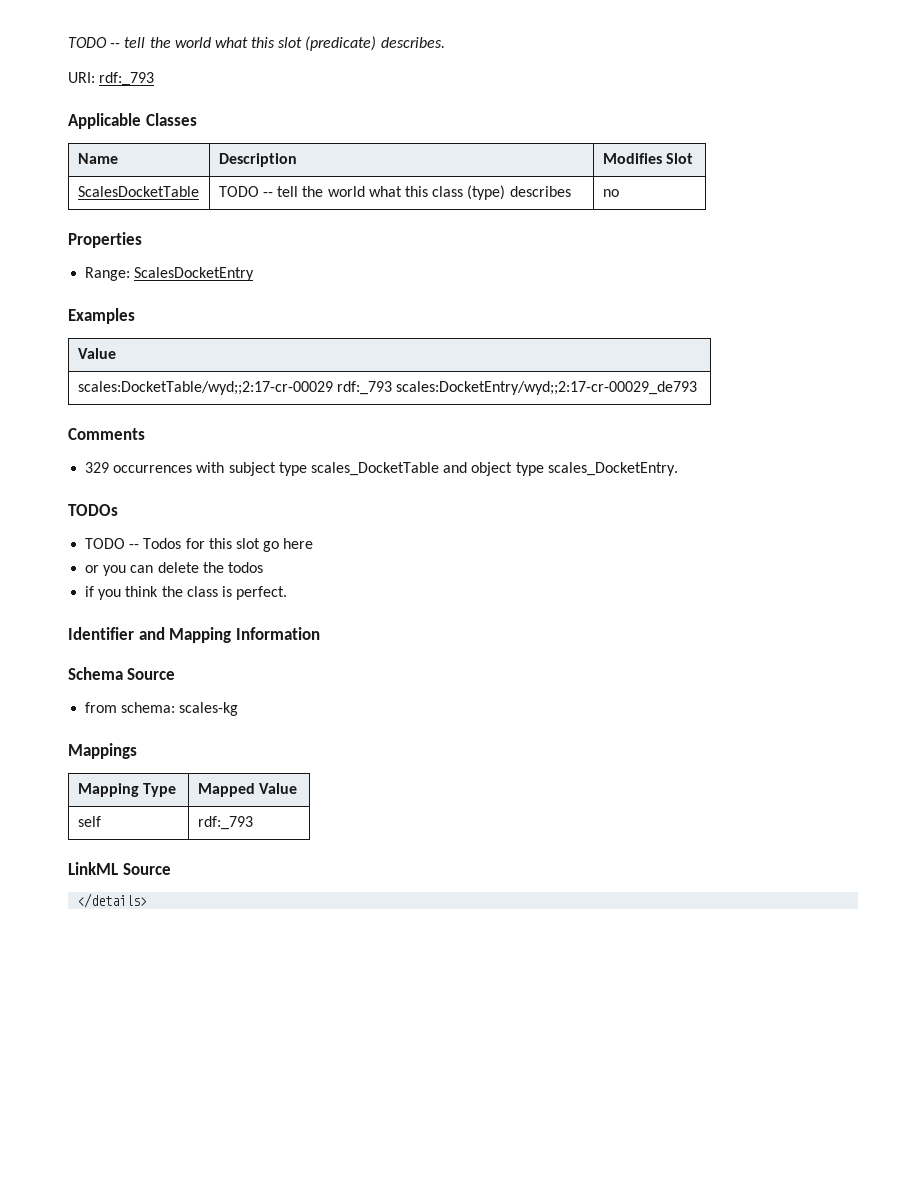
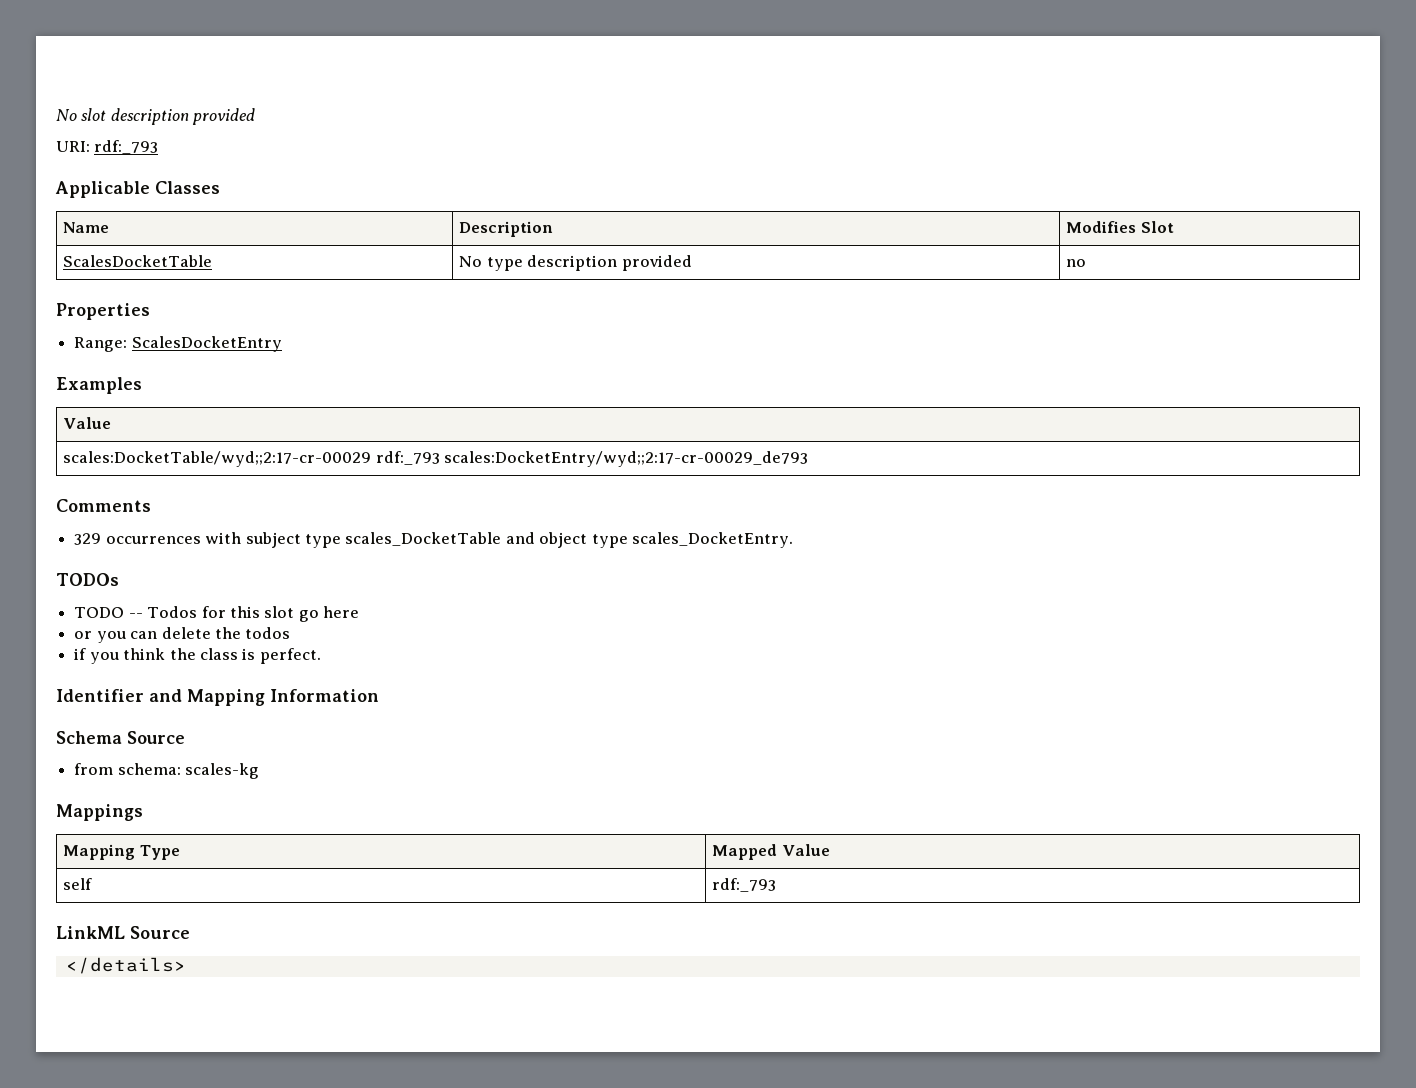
- TODO -- tell the world what this slot (predicate) describes.
+ No slot description provided
- ScalesDocketTable | TODO -- tell the world what this class (type) describes | no
+ ScalesDocketTable | No type description provided | no

